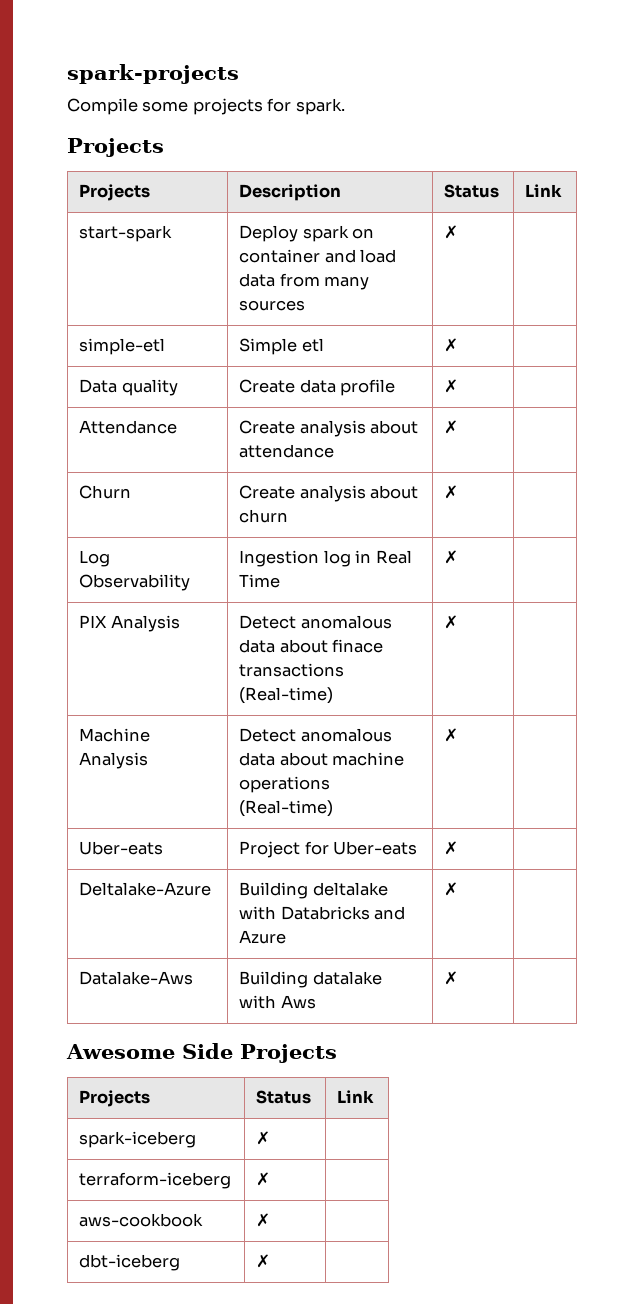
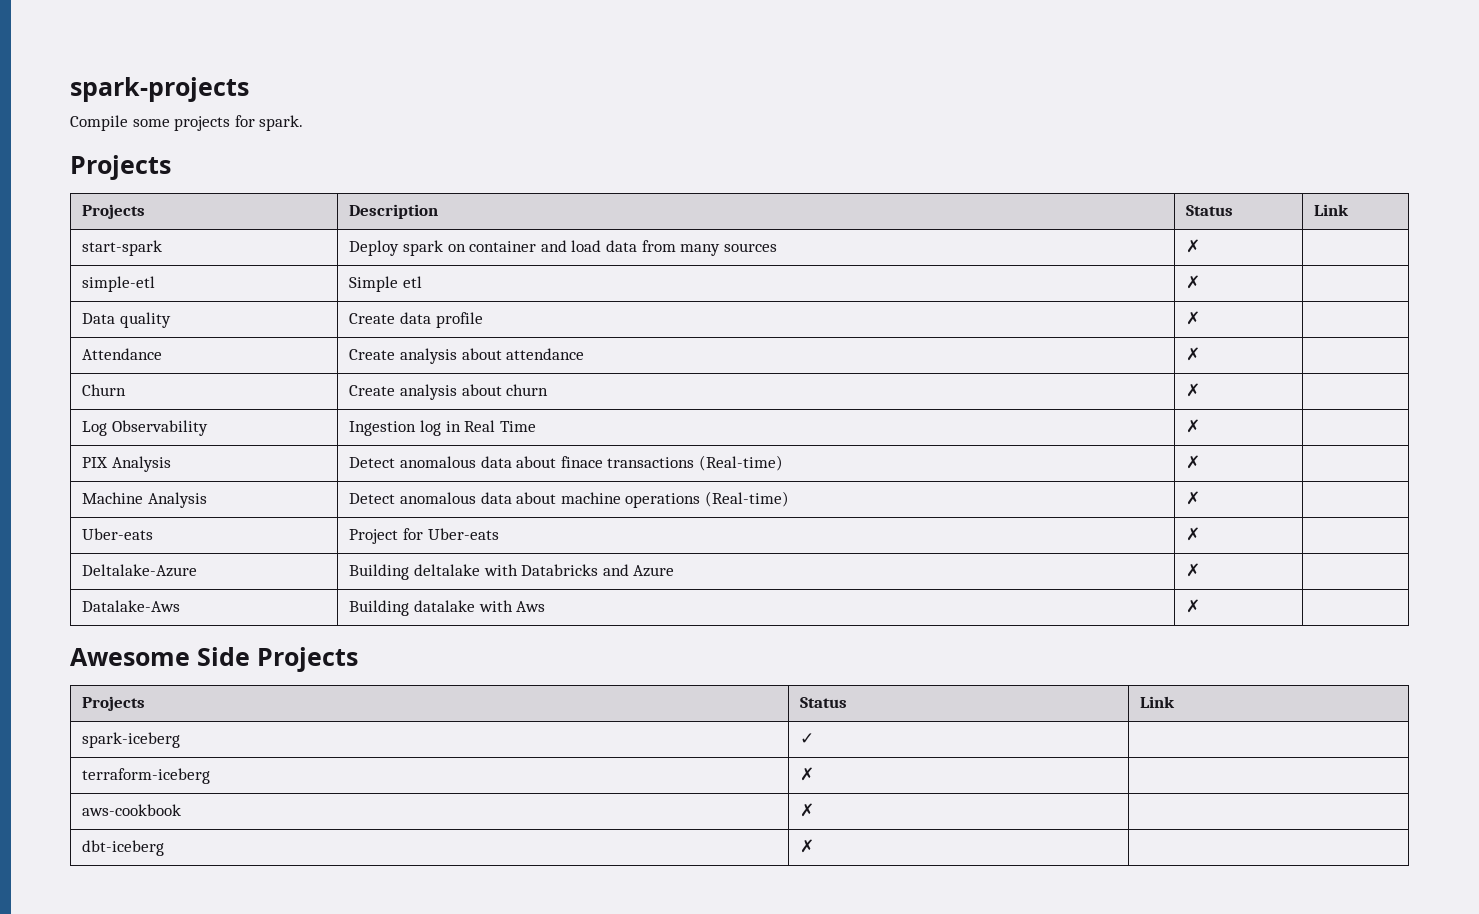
- spark-iceberg | ✗ |
+ spark-iceberg | ✓ |

